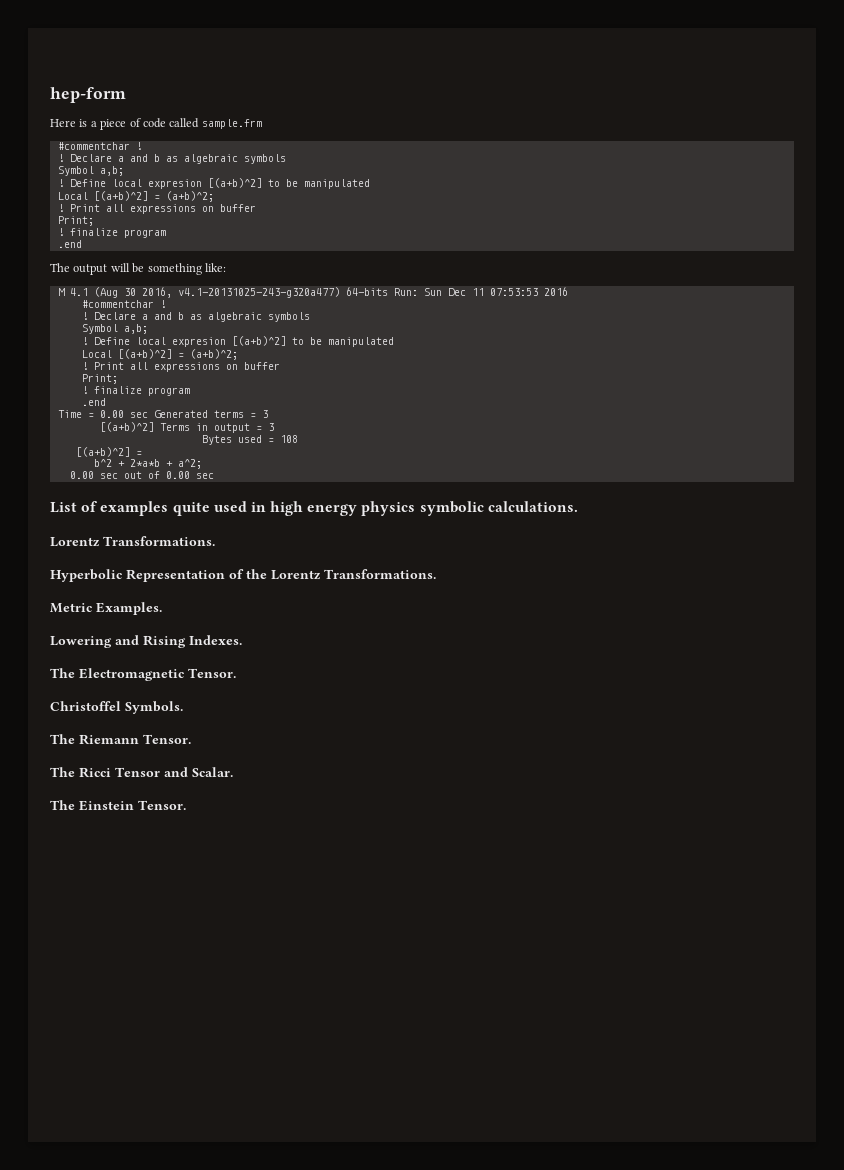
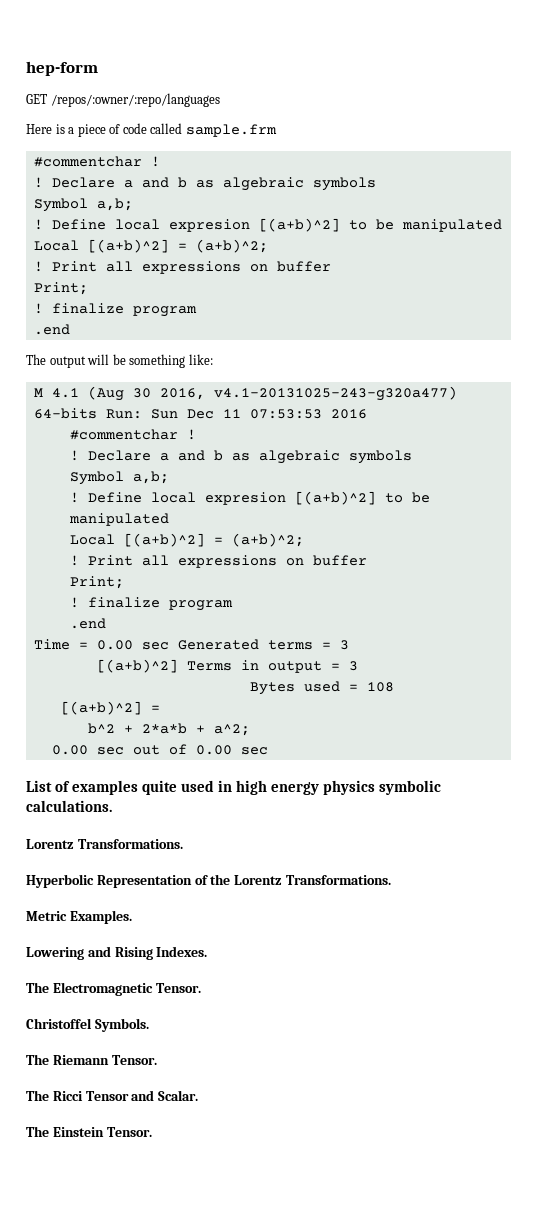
+ GET /repos/:owner/:repo/languages

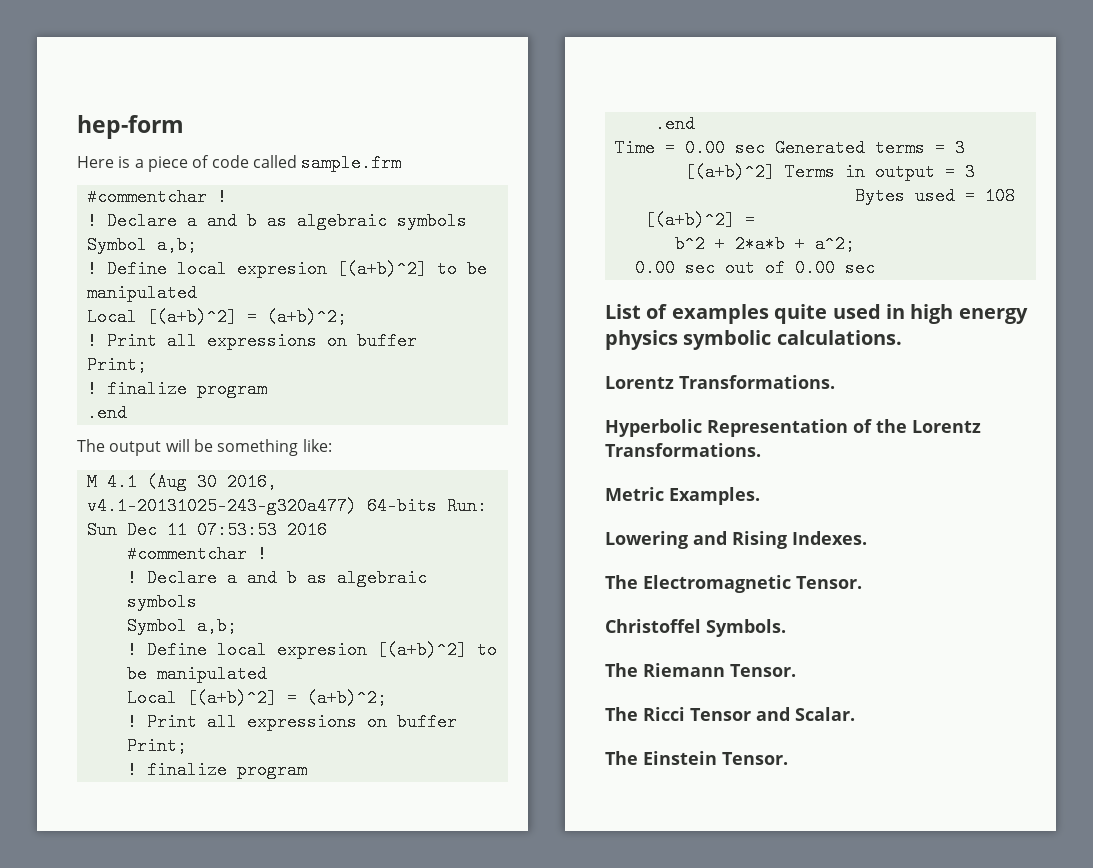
- GET /repos/:owner/:repo/languages

